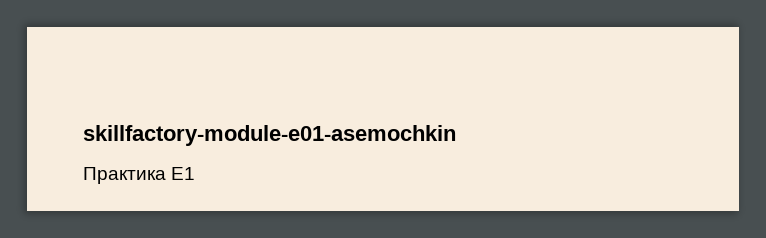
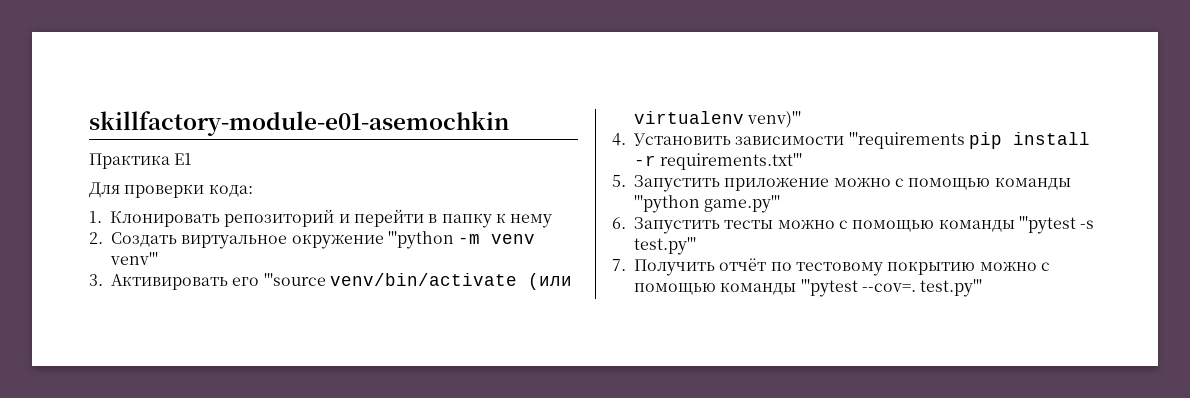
+ Для проверки кода:
+ 1. Клонировать репозиторий и перейти в папку к нему
+ 2. Создать виртуальное окружение '''python -m venv venv'''
+ 3. Активировать его '''source venv/bin/activate (или virtualenv venv)'''
+ 4. Установить зависимости '''requirements pip install -r requirements.txt'''
+ 5. Запустить приложение можно с помощью команды '''python game.py'''
+ 6. Запустить тесты можно с помощью команды '''pytest -s test.py'''
+ 7. Получить отчёт по тестовому покрытию можно с помощью команды '''pytest --cov=. test.py'''

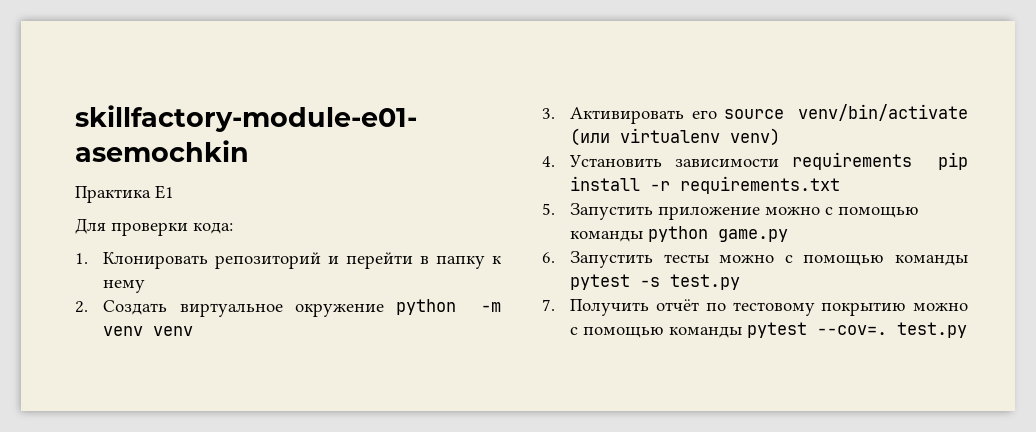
- 2. Создать виртуальное окружение '''python -m venv venv'''
+ 2. Создать виртуальное окружение python -m venv venv
- 3. Активировать его '''source venv/bin/activate (или virtualenv venv)'''
+ 3. Активировать его source venv/bin/activate (или virtualenv venv)
- 4. Установить зависимости '''requirements pip install -r requirements.txt'''
+ 4. Установить зависимости requirements pip install -r requirements.txt
- 5. Запустить приложение можно с помощью команды '''python game.py'''
+ 5. Запустить приложение можно с помощью команды python game.py
- 6. Запустить тесты можно с помощью команды '''pytest -s test.py'''
+ 6. Запустить тесты можно с помощью команды pytest -s test.py
- 7. Получить отчёт по тестовому покрытию можно с помощью команды '''pytest --cov=. test.py'''
+ 7. Получить отчёт по тестовому покрытию можно с помощью команды pytest --cov=. test.py

